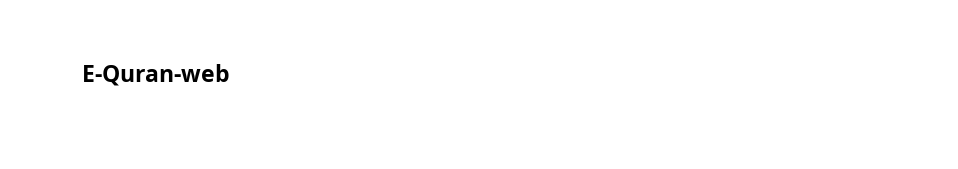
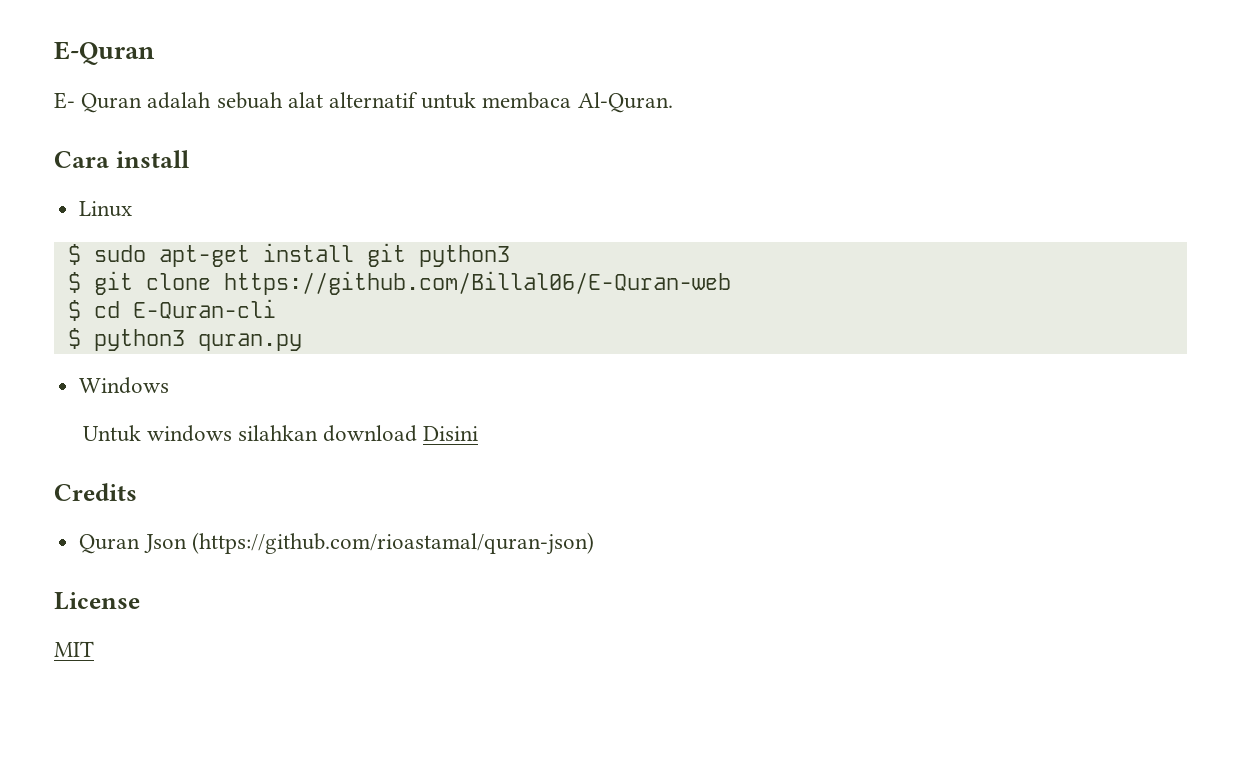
- E-Quran-web
+ E-Quran
+ E- Quran adalah sebuah alat alternatif untuk membaca Al-Quran.
+ Cara install
+ Linux
+ $ sudo apt-get install git python3
+ $ git clone https://github.com/Billal06/E-Quran-web
+ $ cd E-Quran-cli
+ $ python3 quran.py
+ Windows
+ Untuk windows silahkan download Disini
+ Credits
+ Quran Json (https://github.com/rioastamal/quran-json)
+ License
+ MIT

